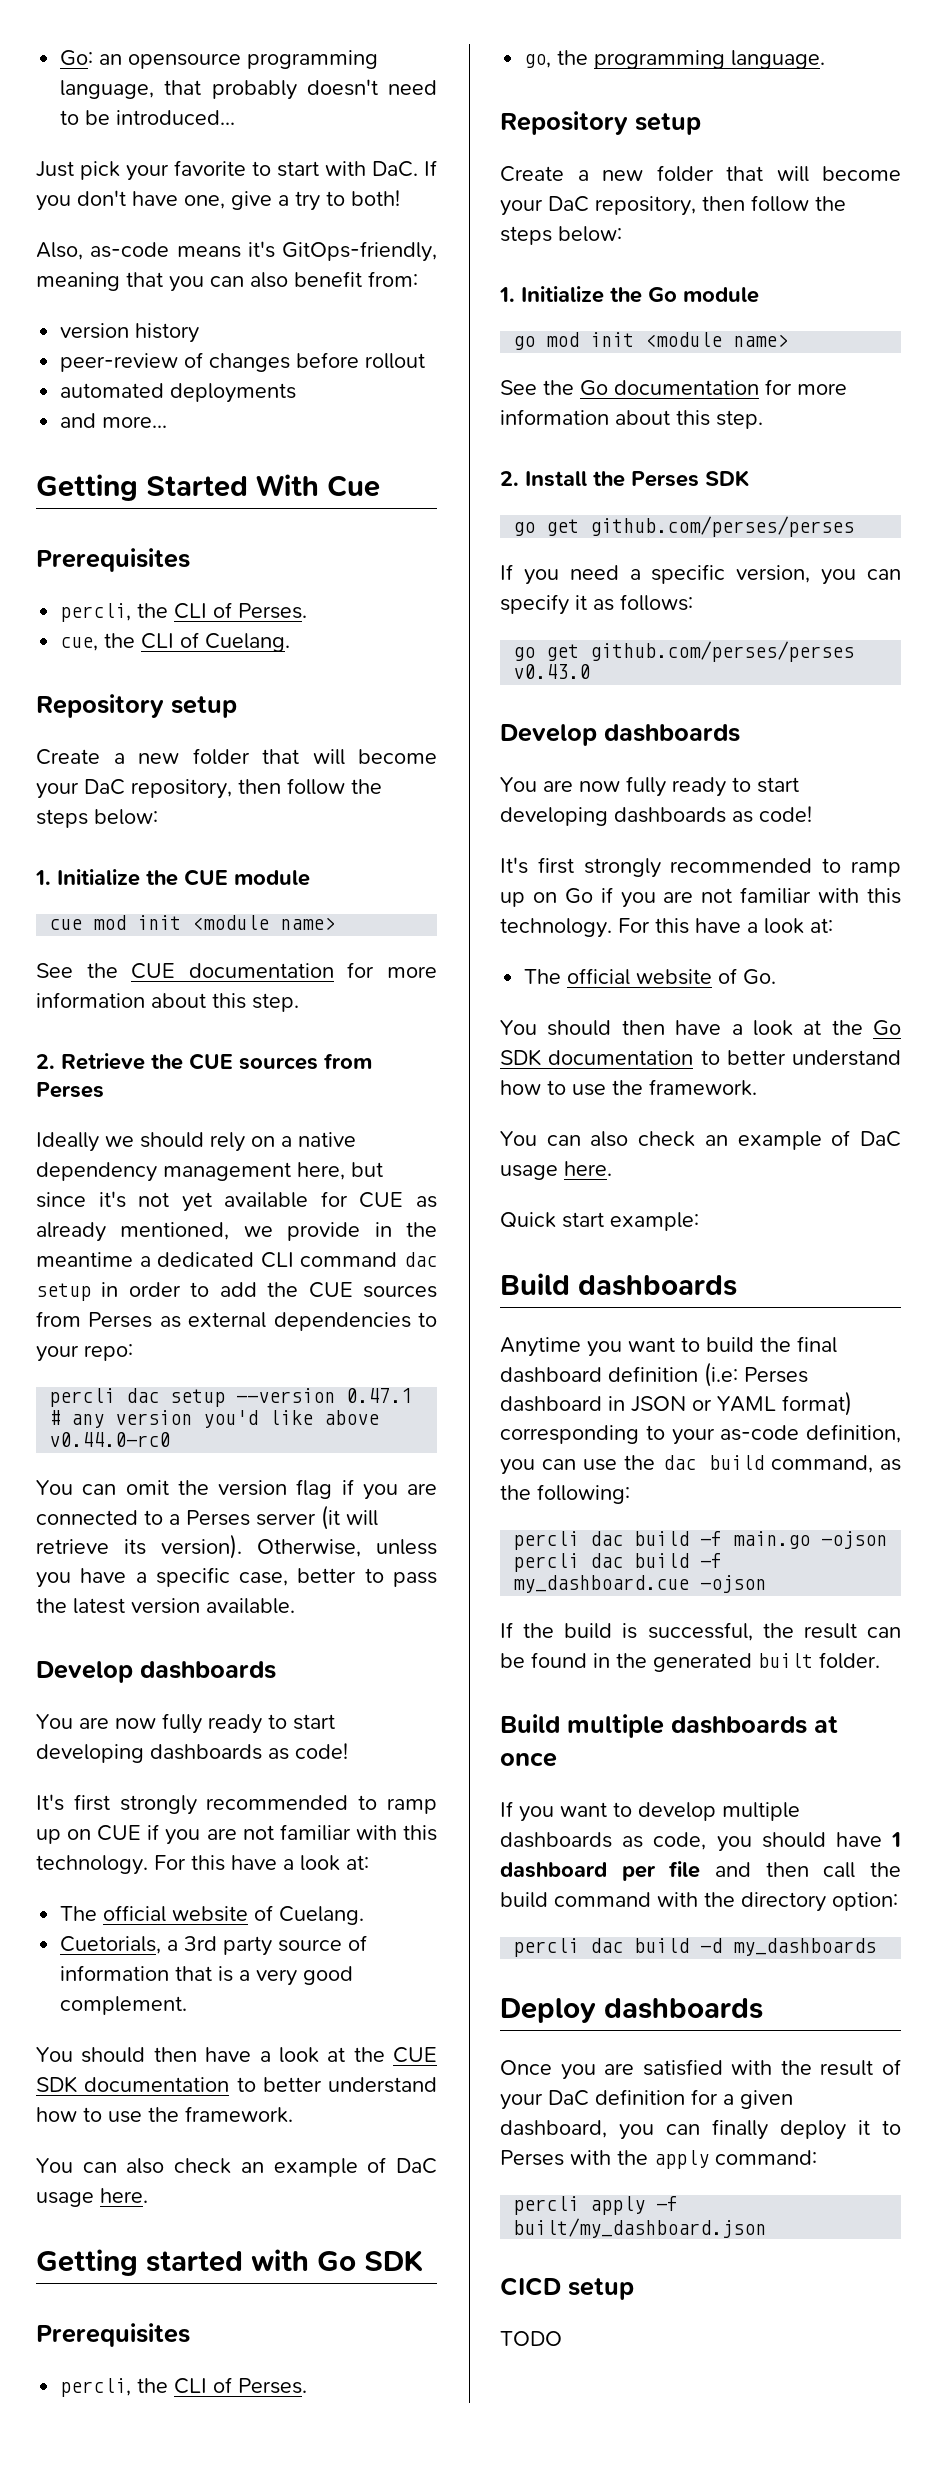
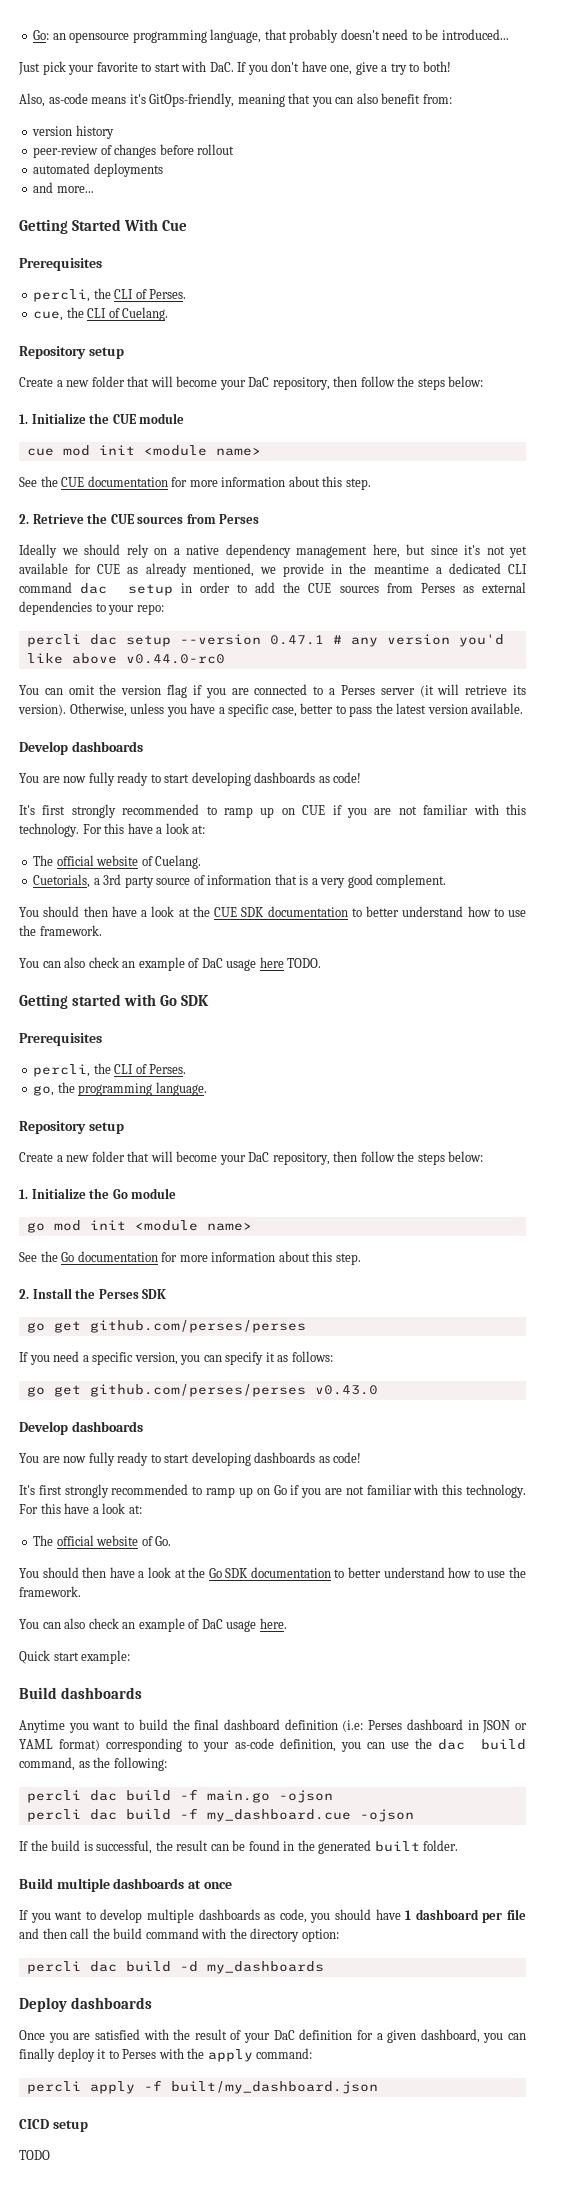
  You should then have a look at the CUE SDK documentation to better understand how to use the framework.
- You can also check an example of DaC usage here.
+ You can also check an example of DaC usage here TODO.

